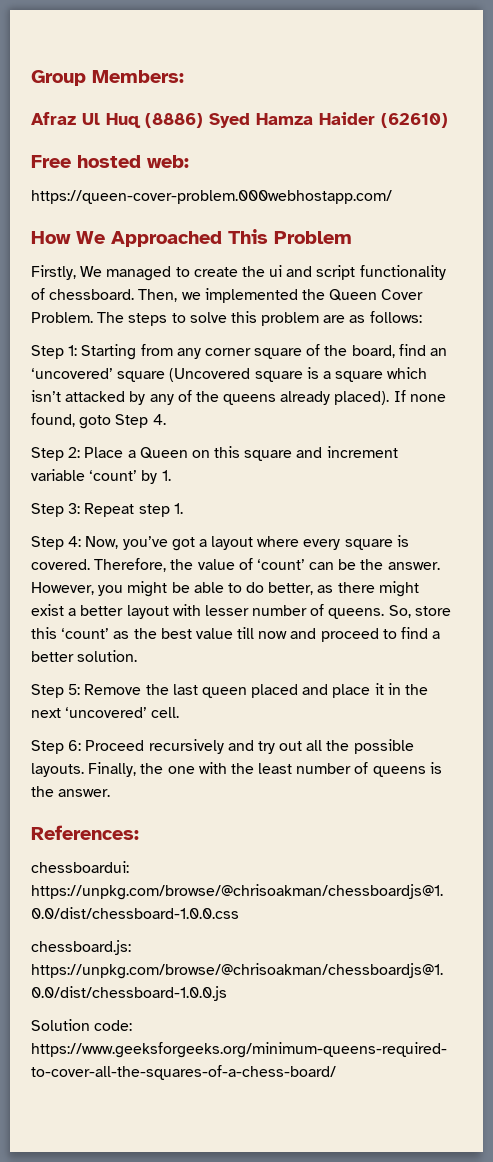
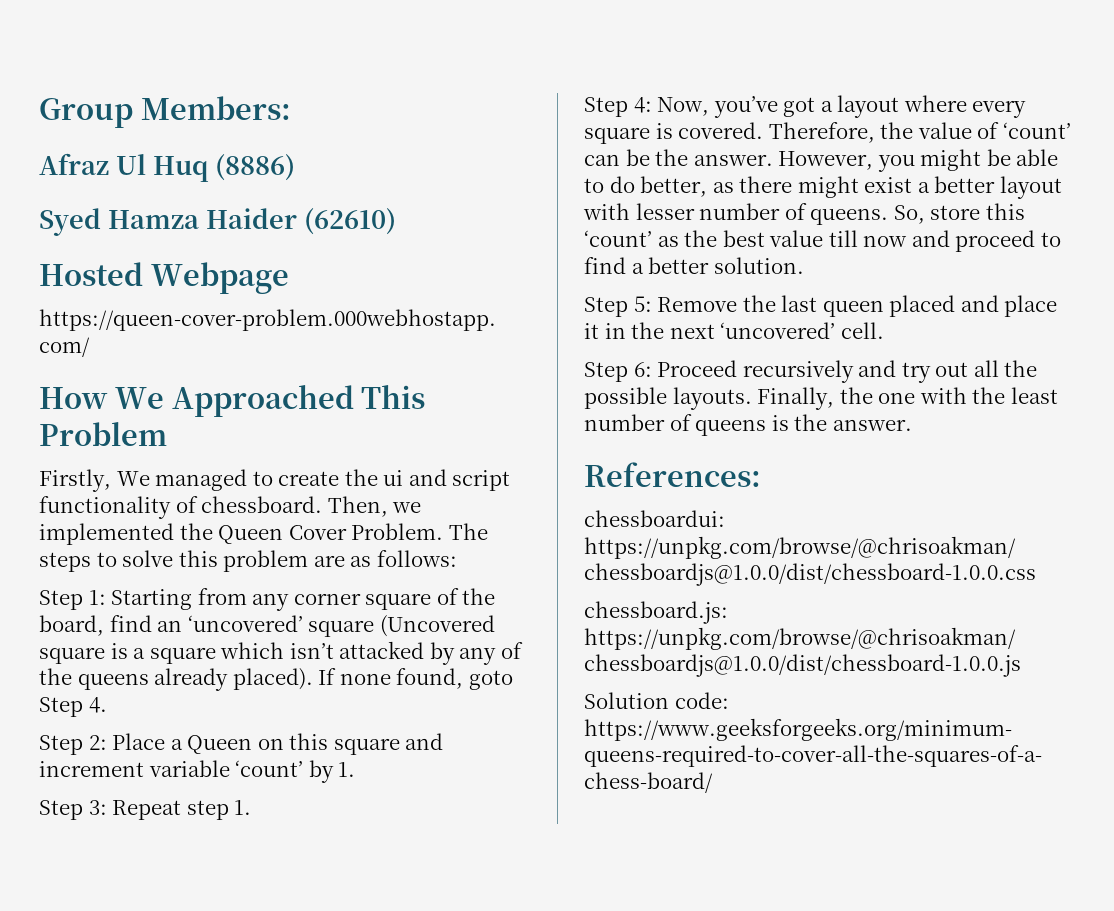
- Afraz Ul Huq (8886) Syed Hamza Haider (62610)
+ Afraz Ul Huq (8886)
+ Syed Hamza Haider (62610)
- Free hosted web:
+ Hosted Webpage

